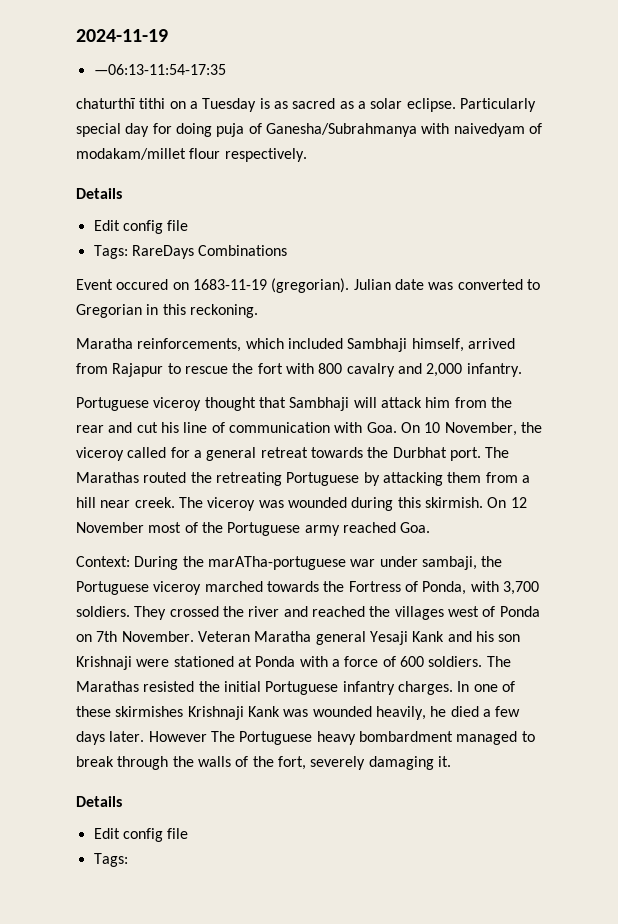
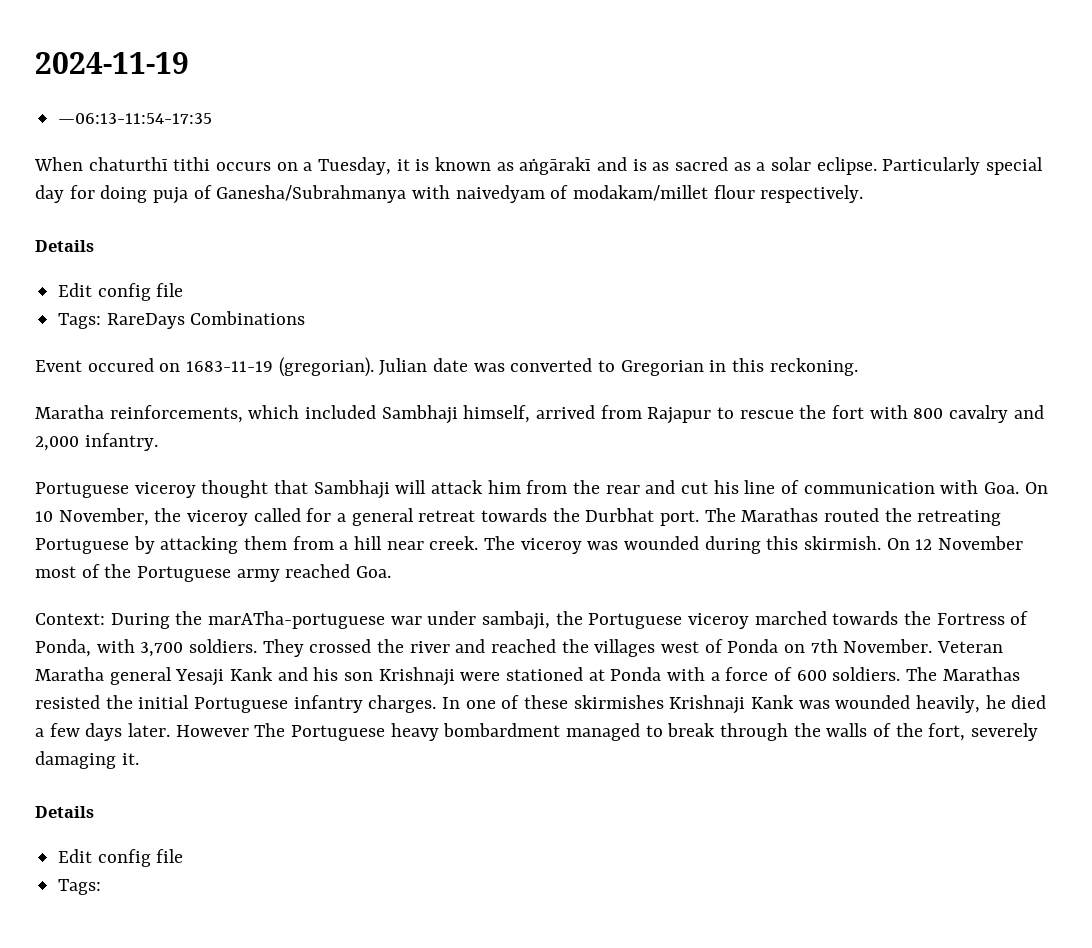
- chaturthī tithi on a Tuesday is as sacred as a solar eclipse.
+ When chaturthī tithi occurs on a Tuesday, it is known as aṅgārakī and is as sacred as a solar eclipse.

